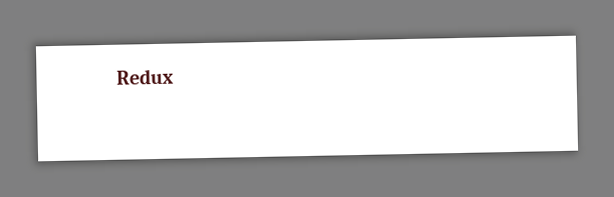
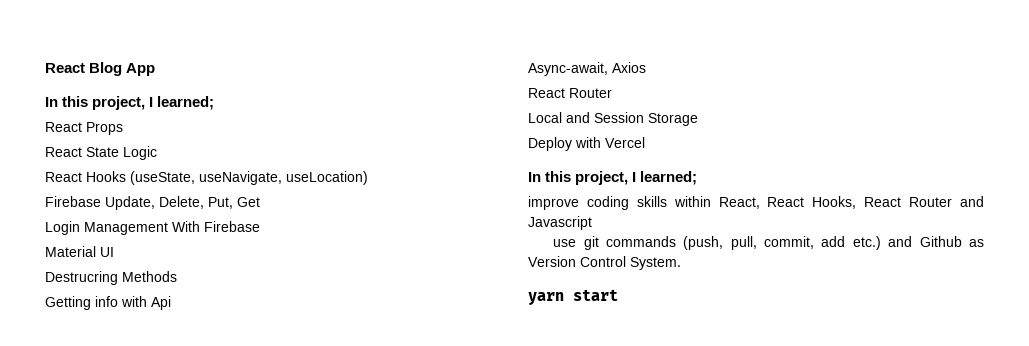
- Redux
+ React Blog App
+ In this project, I learned;
+ React Props
+ React State Logic
+ React Hooks (useState, useNavigate, useLocation)
+ Firebase Update, Delete, Put, Get
+ Login Management With Firebase
+ Material UI
+ Destrucring Methods
+ Getting info with Api
+ Async-await, Axios
+ React Router
+ Local and Session Storage
+ Deploy with Vercel
+ In this project, I learned;
+ improve coding skills within React, React Hooks, React Router and Javascript
+ use git commands (push, pull, commit, add etc.) and Github as Version Control System.
+ yarn start

